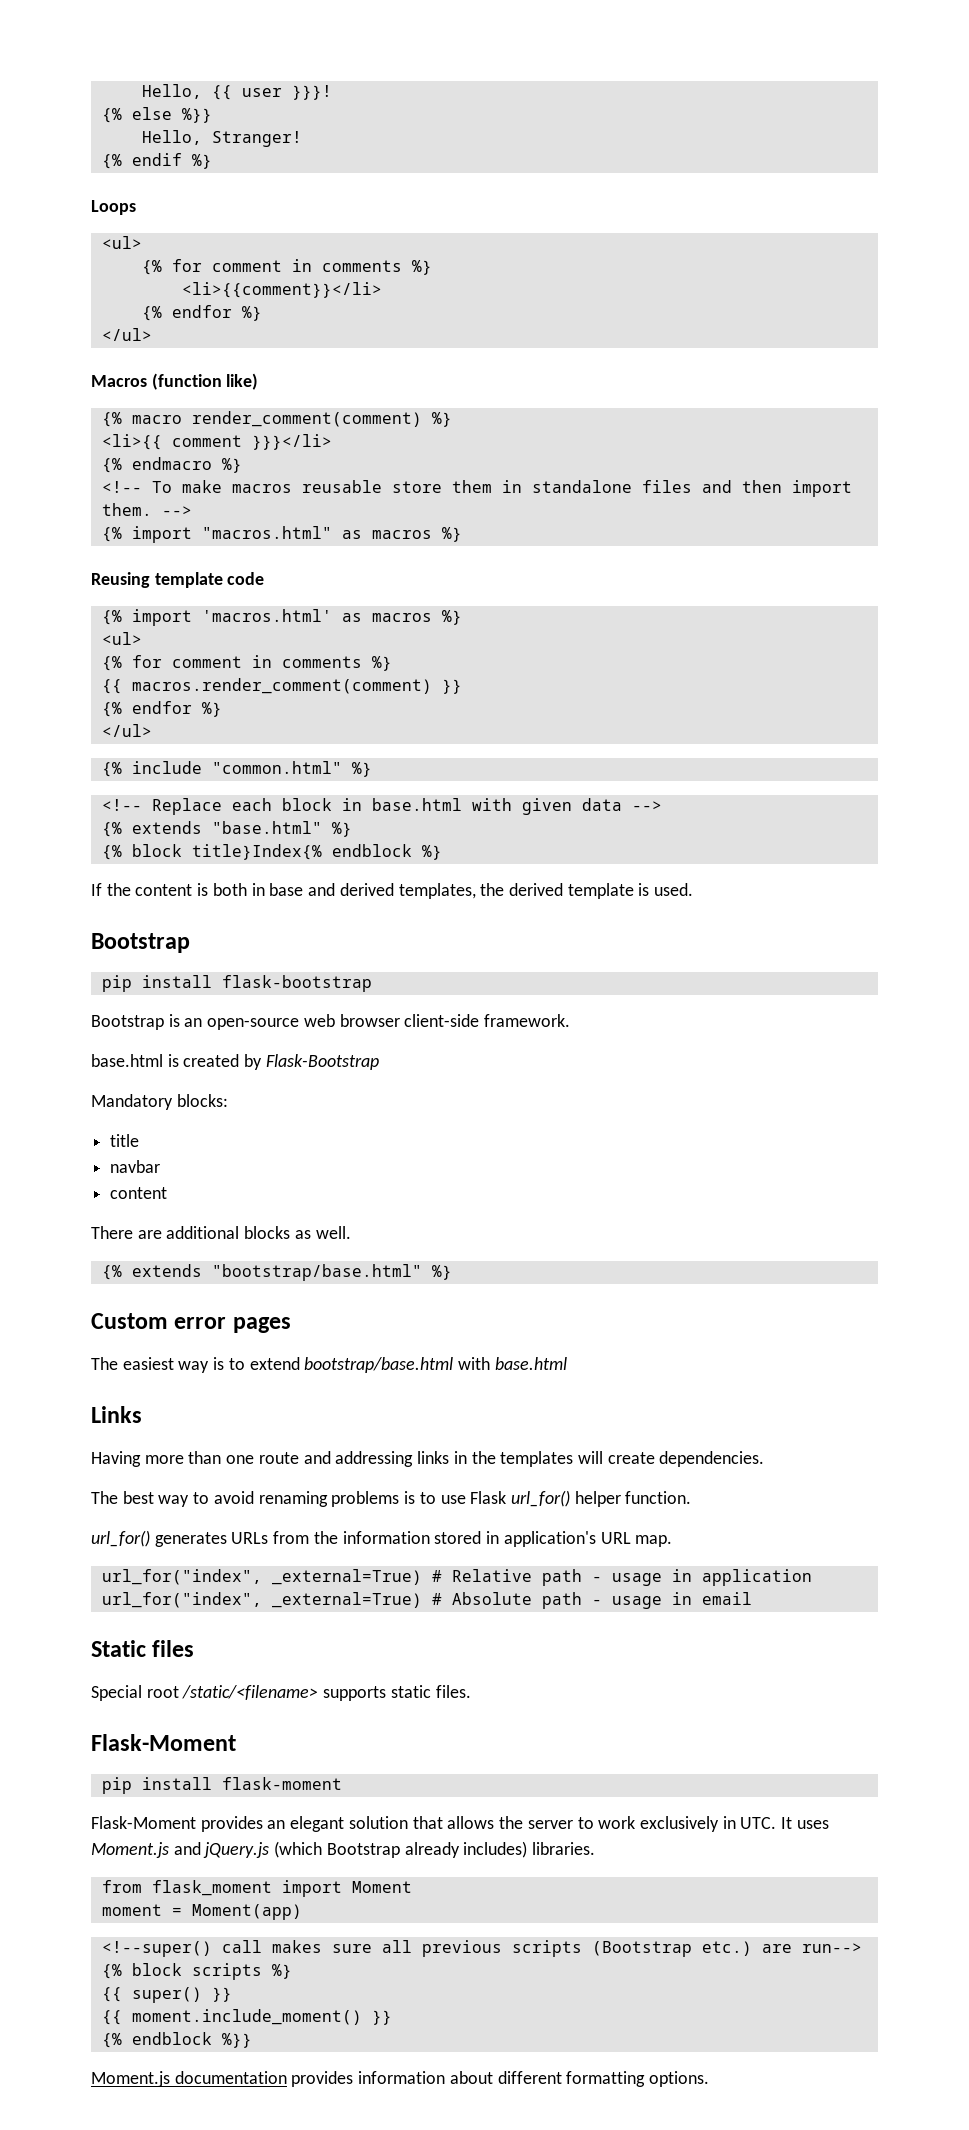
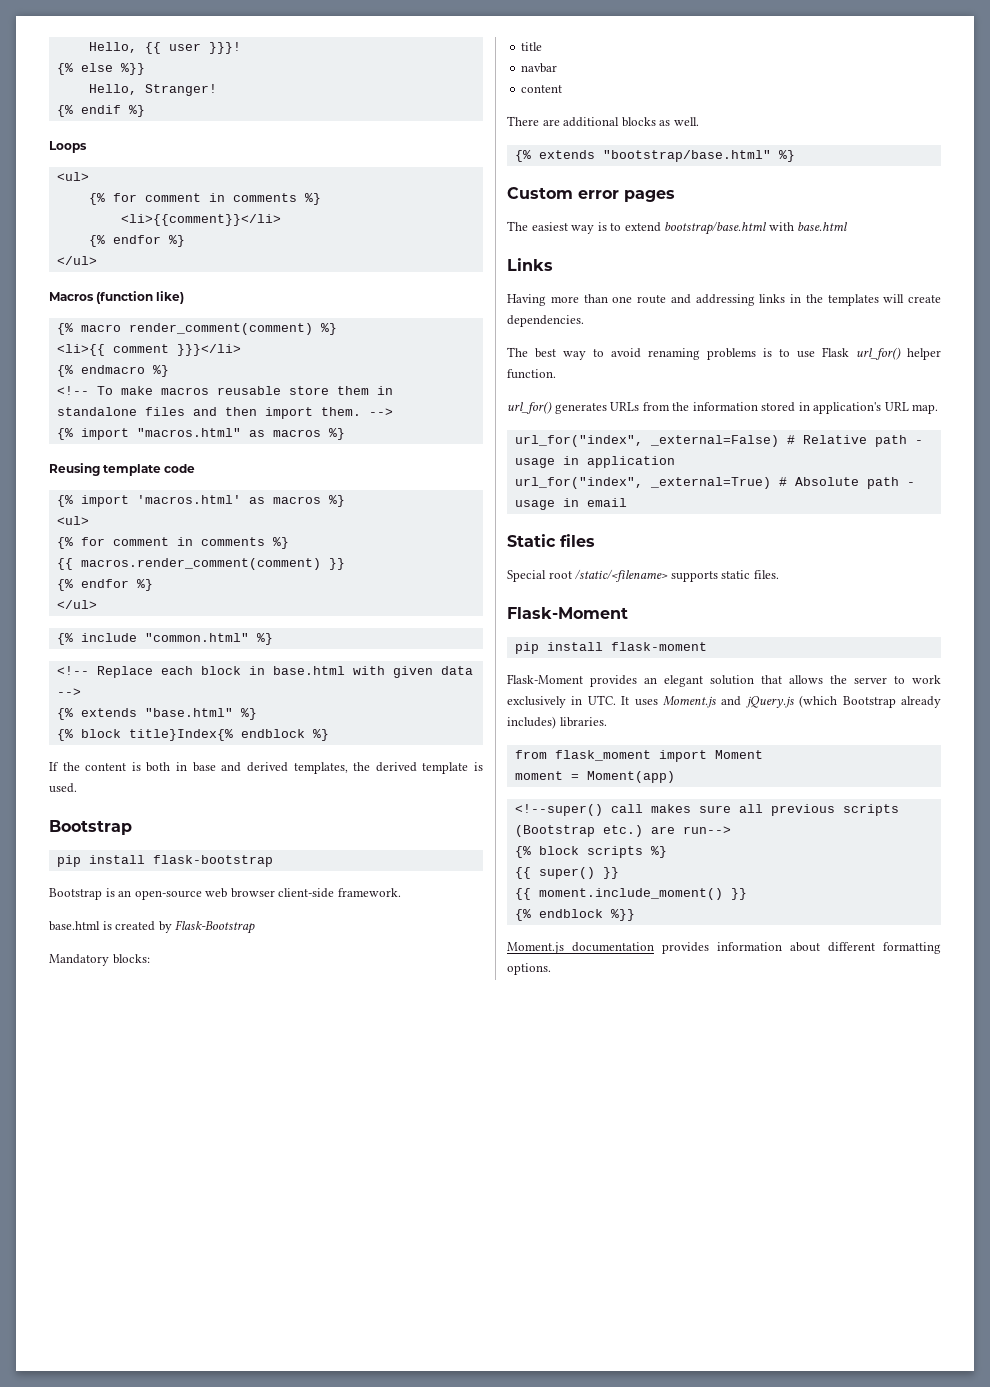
- url_for("index", _external=True) # Relative path - usage in application
+ url_for("index", _external=False) # Relative path - usage in application

